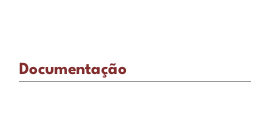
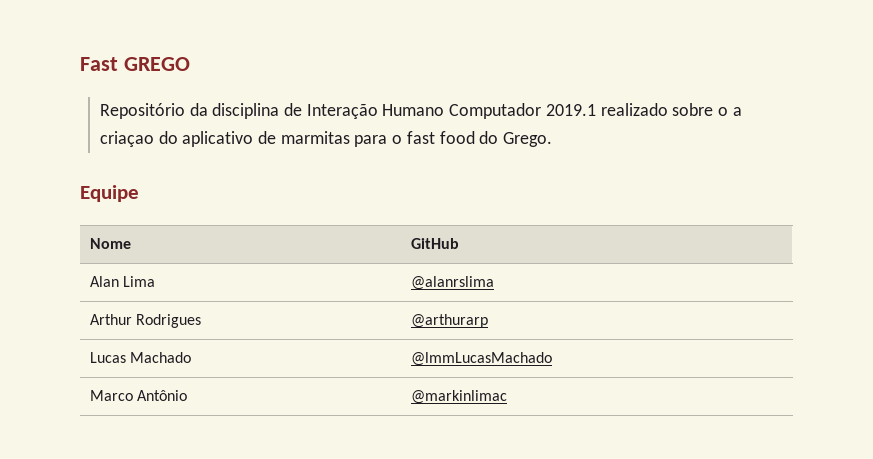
- Documentação
+ Fast GREGO
+ Repositório da disciplina de Interação Humano Computador 2019.1 realizado sobre o a criaçao do aplicativo de marmitas para o fast food do Grego.
+ Equipe
+ Nome | GitHub
+ Alan Lima | @alanrslima
+ Arthur Rodrigues | @arthurarp
+ Lucas Machado | @lmmLucasMachado
+ Marco Antônio | @markinlimac

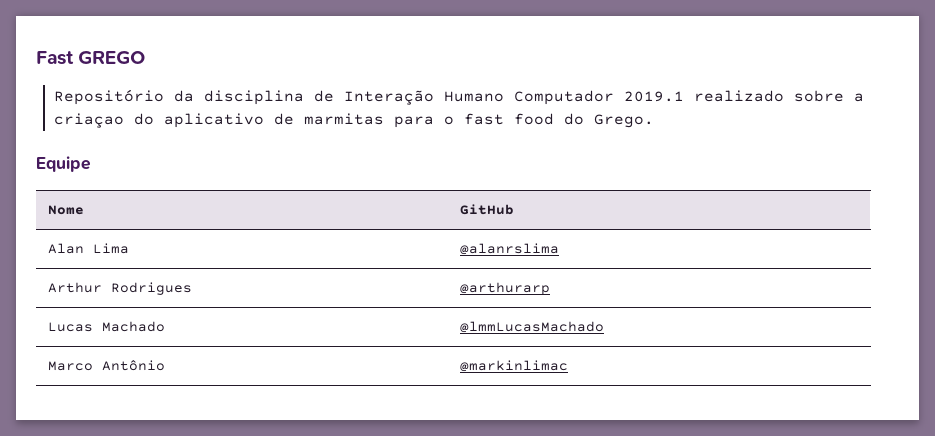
- Repositório da disciplina de Interação Humano Computador 2019.1 realizado sobre o a criaçao do aplicativo de marmitas para o fast food do Grego.
+ Repositório da disciplina de Interação Humano Computador 2019.1 realizado sobre a criaçao do aplicativo de marmitas para o fast food do Grego.

